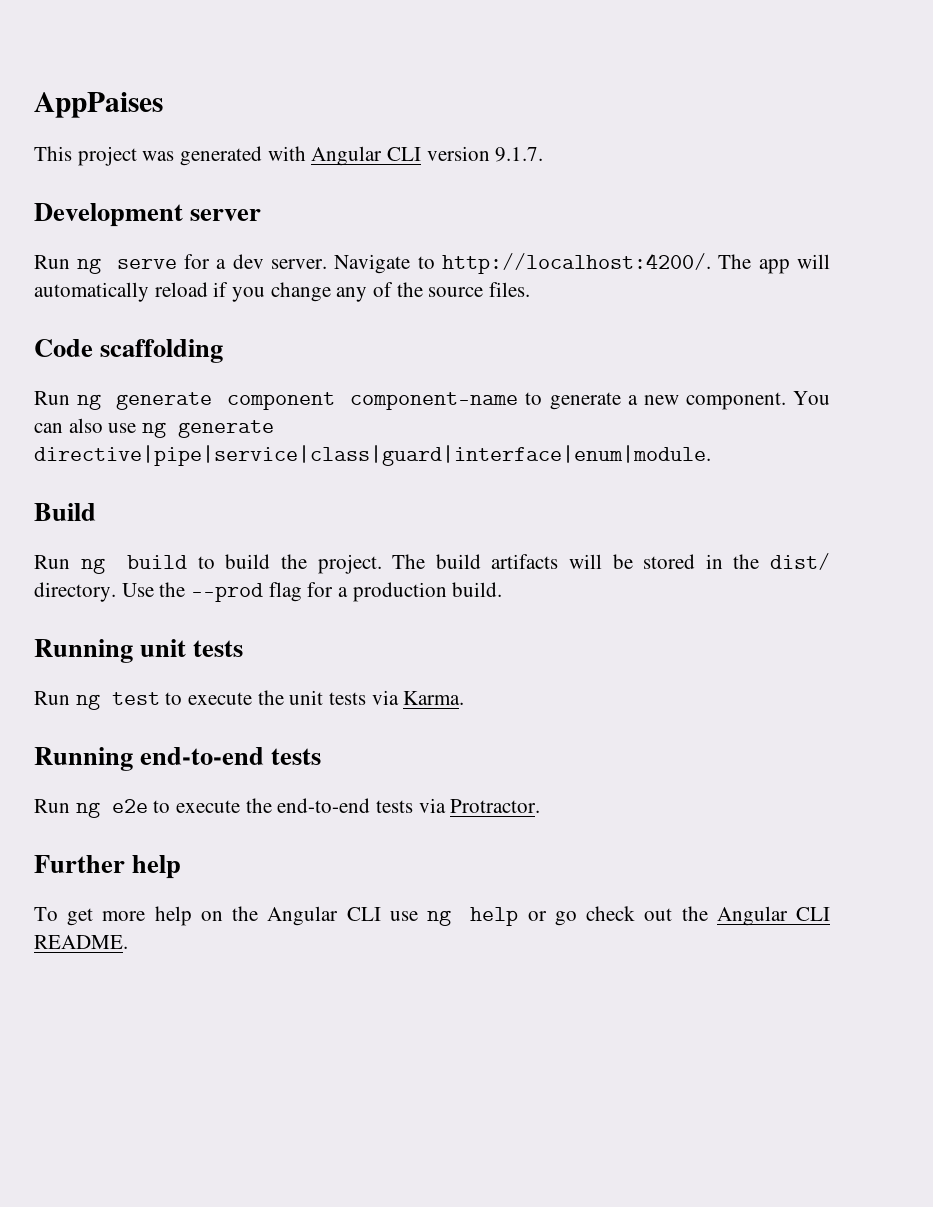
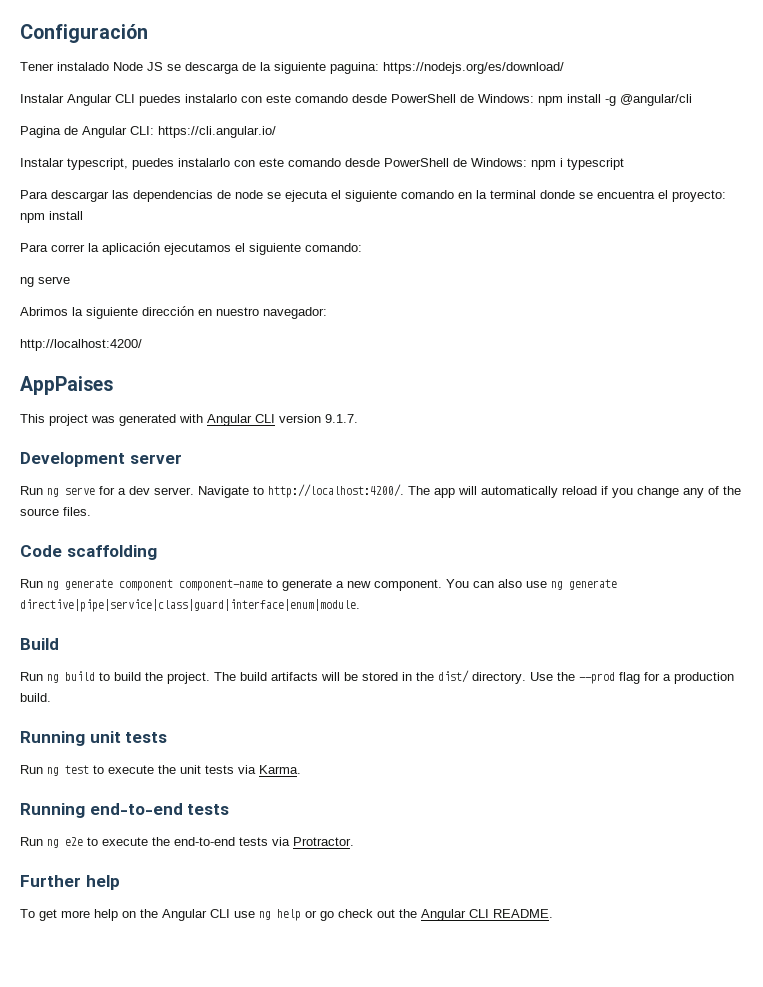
+ Configuración
+ Tener instalado Node JS se descarga de la siguiente paguina: https://nodejs.org/es/download/
+ Instalar Angular CLI puedes instalarlo con este comando desde PowerShell de Windows: npm install -g @angular/cli
+ Pagina de Angular CLI: https://cli.angular.io/
+ Instalar typescript, puedes instalarlo con este comando desde PowerShell de Windows: npm i typescript
+ Para descargar las dependencias de node se ejecuta el siguiente comando en la terminal donde se encuentra el proyecto: npm install
+ Para correr la aplicación ejecutamos el siguiente comando:
+ ng serve
+ Abrimos la siguiente dirección en nuestro navegador:
+ http://localhost:4200/

